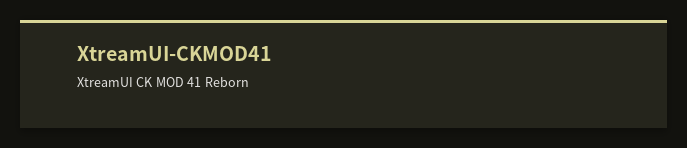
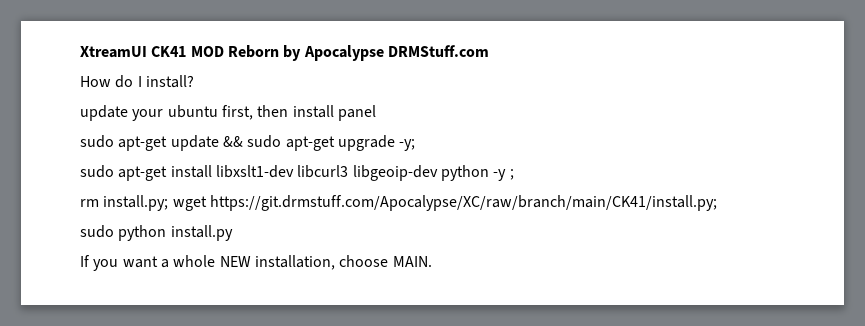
- XtreamUI-CKMOD41
- XtreamUI CK MOD 41 Reborn
+ XtreamUI CK41 MOD Reborn by Apocalypse DRMStuff.com
+ How do I install?
+ update your ubuntu first, then install panel
+ sudo apt-get update && sudo apt-get upgrade -y;
+ sudo apt-get install libxslt1-dev libcurl3 libgeoip-dev python -y ;
+ rm install.py; wget https://git.drmstuff.com/Apocalypse/XC/raw/branch/main/CK41/install.py;
+ sudo python install.py
+ If you want a whole NEW installation, choose MAIN.

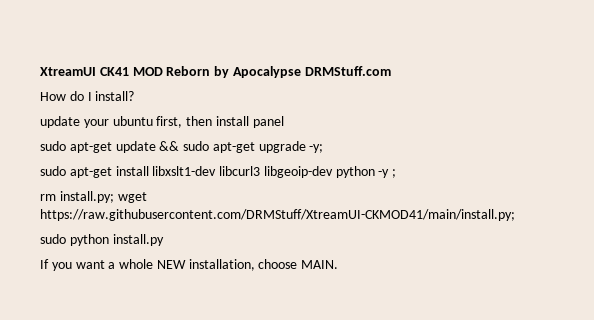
- rm install.py; wget https://git.drmstuff.com/Apocalypse/XC/raw/branch/main/CK41/install.py;
+ rm install.py; wget https://raw.githubusercontent.com/DRMStuff/XtreamUI-CKMOD41/main/install.py;

